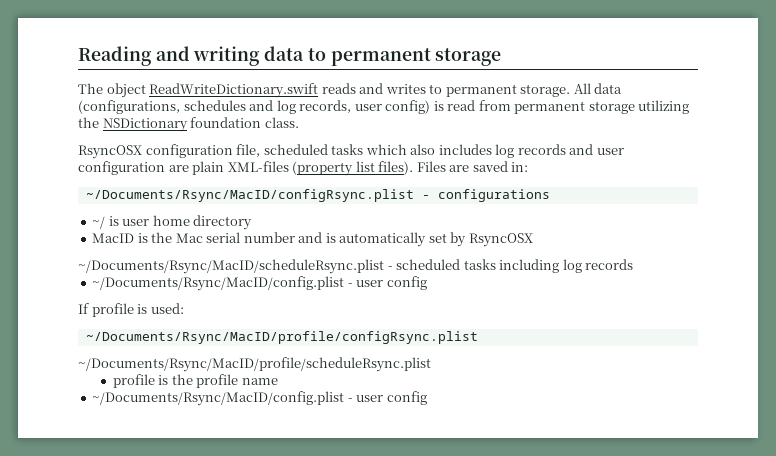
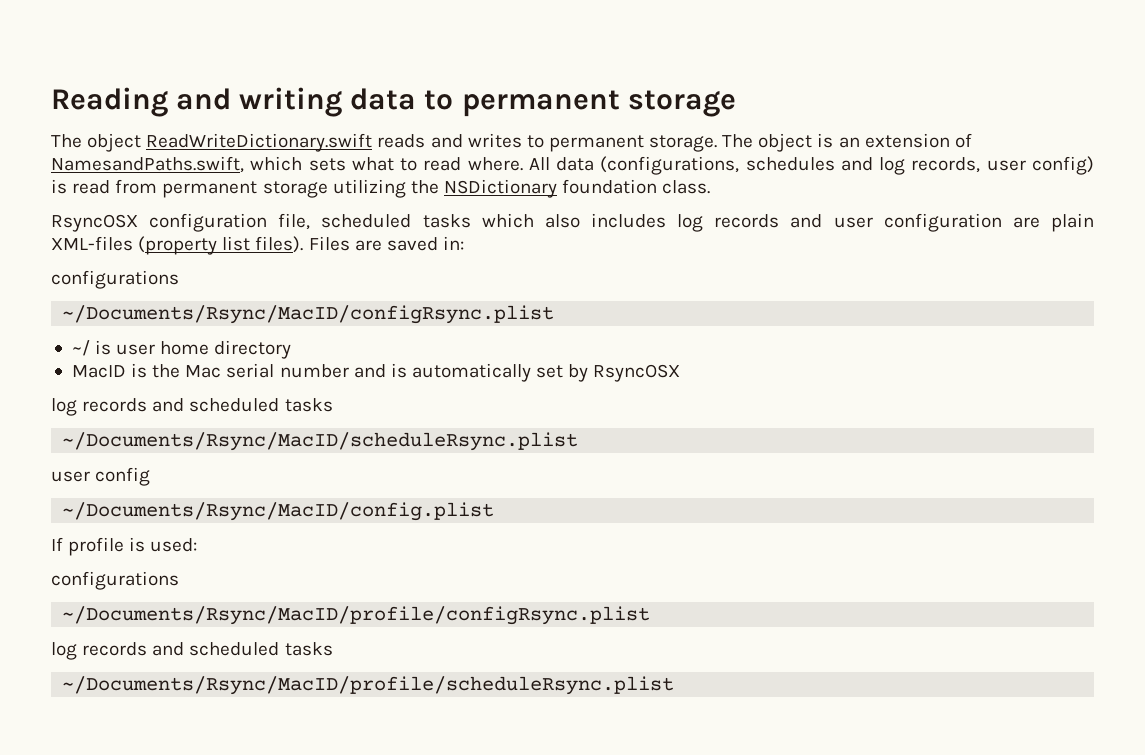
+ The object is an extension of NamesandPaths.swift, which sets what to read where.
  Files are saved in:
+ configurations
- ~/Documents/Rsync/MacID/configRsync.plist - configurations
+ ~/Documents/Rsync/MacID/configRsync.plist
  MacID is the Mac serial number and is automatically set by RsyncOSX
- ~/Documents/Rsync/MacID/scheduleRsync.plist - scheduled tasks including log records
- ~/Documents/Rsync/MacID/config.plist - user config
+ log records and scheduled tasks
+ ~/Documents/Rsync/MacID/scheduleRsync.plist
+ user config
+ ~/Documents/Rsync/MacID/config.plist
  If profile is used:
+ configurations
  ~/Documents/Rsync/MacID/profile/configRsync.plist
+ log records and scheduled tasks
  ~/Documents/Rsync/MacID/profile/scheduleRsync.plist
- profile is the profile name
- ~/Documents/Rsync/MacID/config.plist - user config

